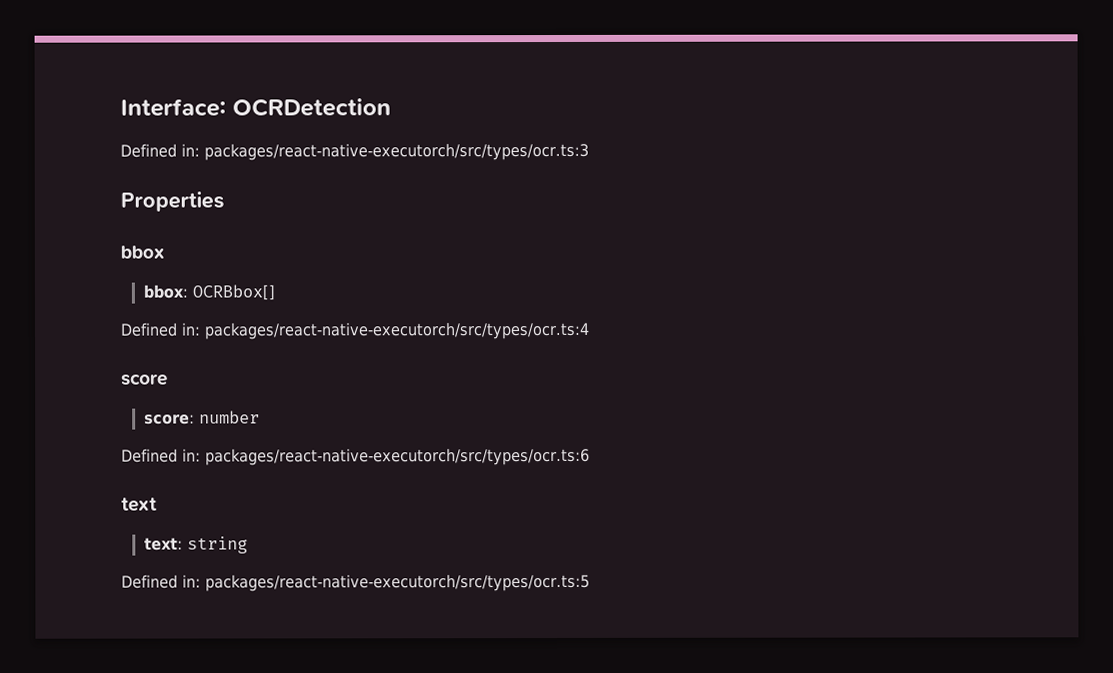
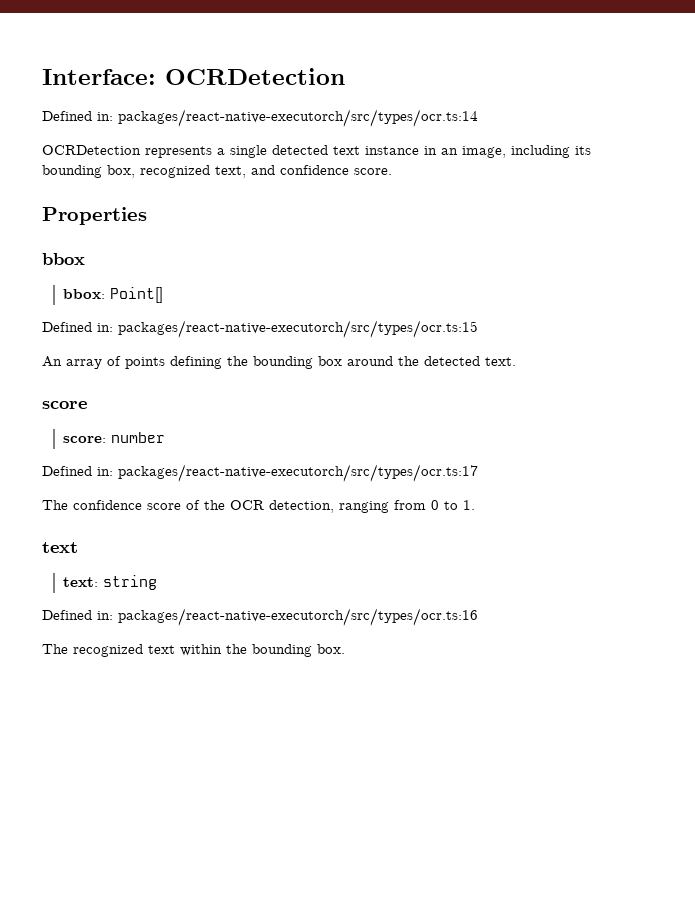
- Defined in: packages/react-native-executorch/src/types/ocr.ts:3
+ Defined in: packages/react-native-executorch/src/types/ocr.ts:14
+ OCRDetection represents a single detected text instance in an image, including its bounding box, recognized text, and confidence score.
- bbox: OCRBbox[]
- Defined in: packages/react-native-executorch/src/types/ocr.ts:4
+ bbox: Point[]
+ Defined in: packages/react-native-executorch/src/types/ocr.ts:15
+ An array of points defining the bounding box around the detected text.
- Defined in: packages/react-native-executorch/src/types/ocr.ts:6
+ Defined in: packages/react-native-executorch/src/types/ocr.ts:17
+ The confidence score of the OCR detection, ranging from 0 to 1.
- Defined in: packages/react-native-executorch/src/types/ocr.ts:5
+ Defined in: packages/react-native-executorch/src/types/ocr.ts:16
+ The recognized text within the bounding box.

